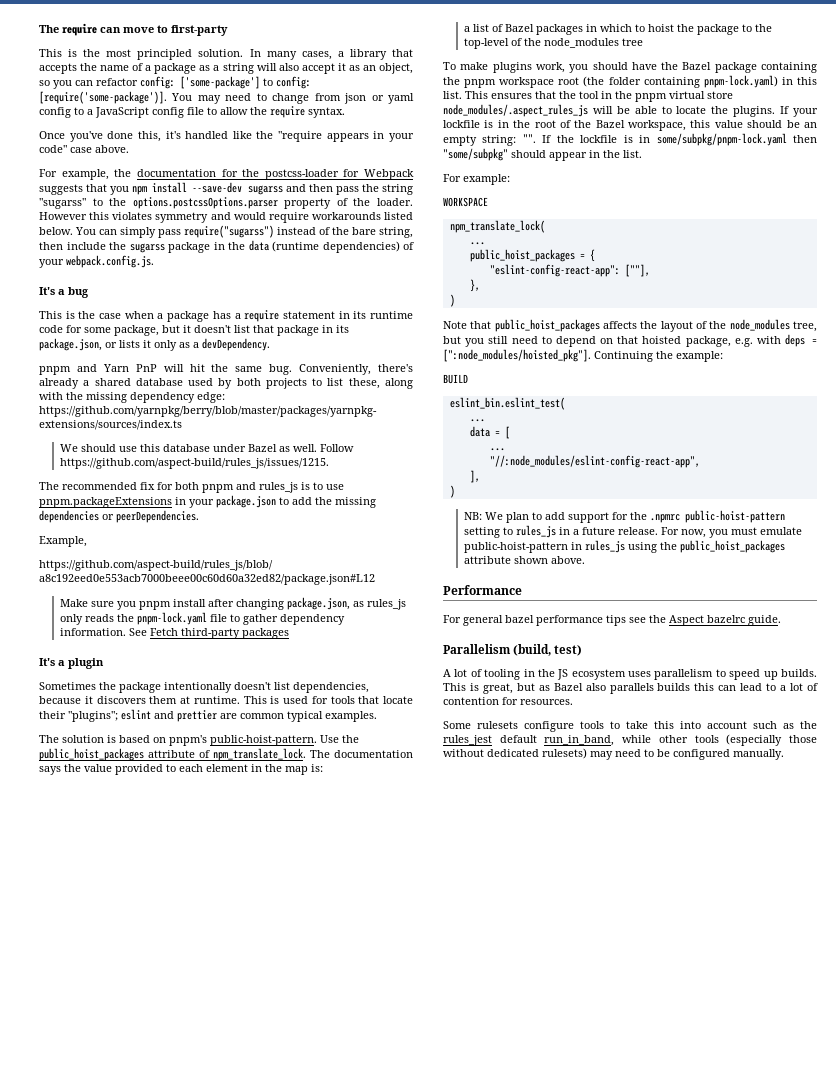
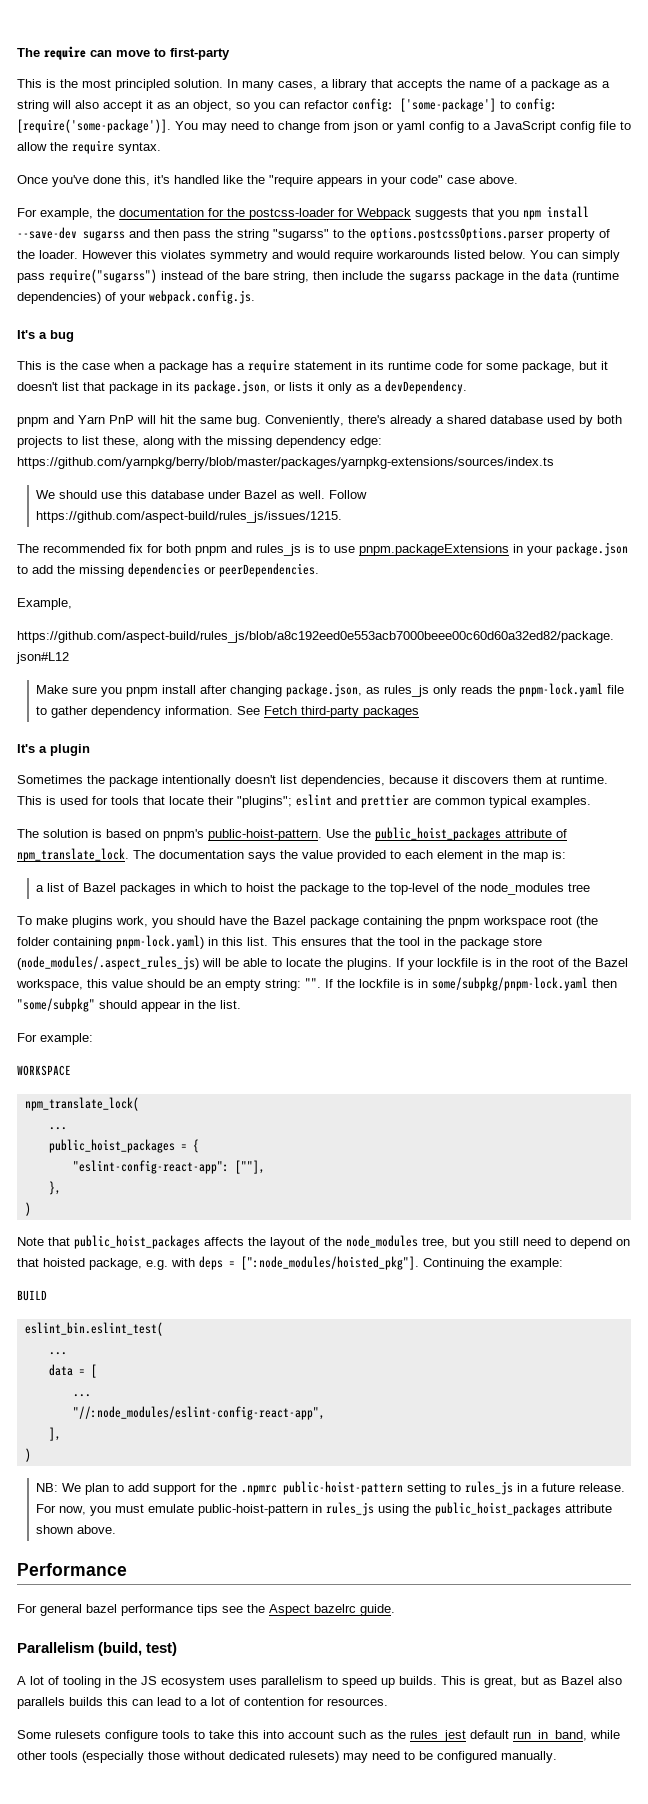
- This ensures that the tool in the pnpm virtual store node_modules/.aspect_rules_js will be able to locate the plugins.
+ This ensures that the tool in the package store (node_modules/.aspect_rules_js) will be able to locate the plugins.

